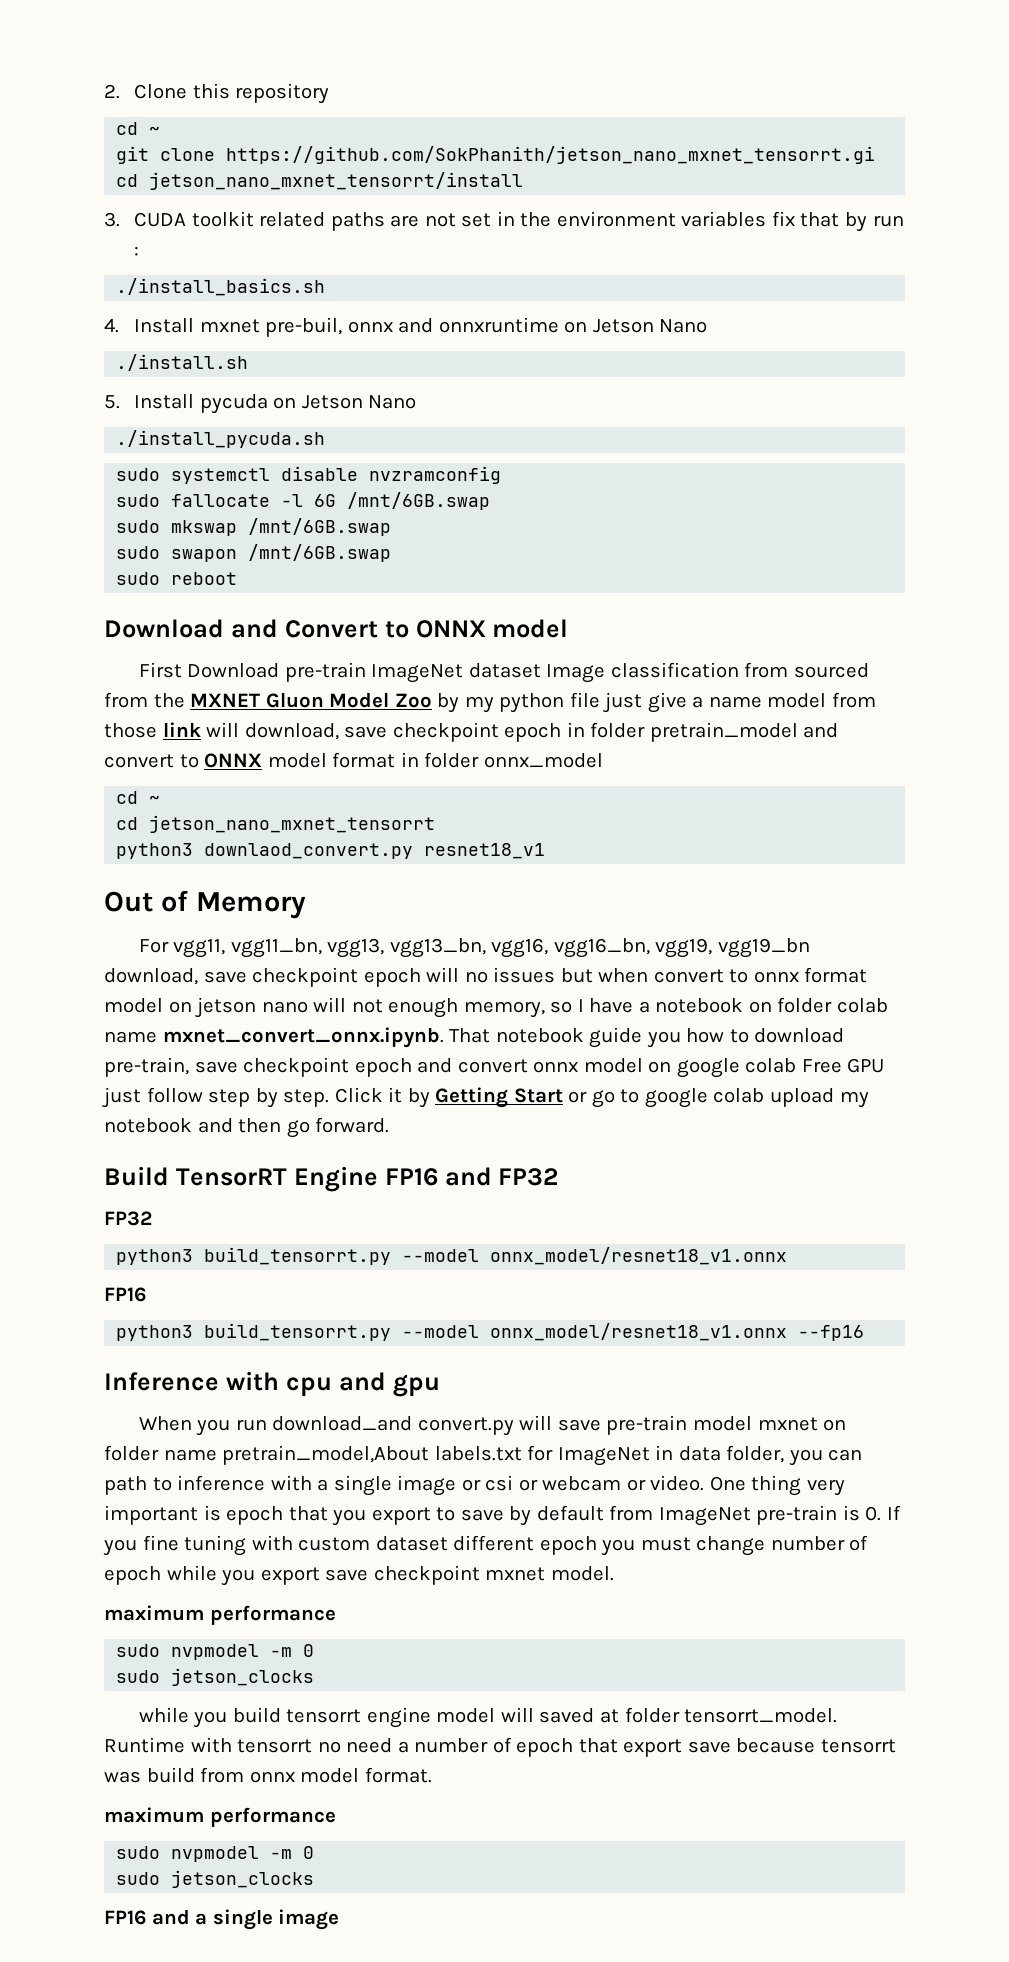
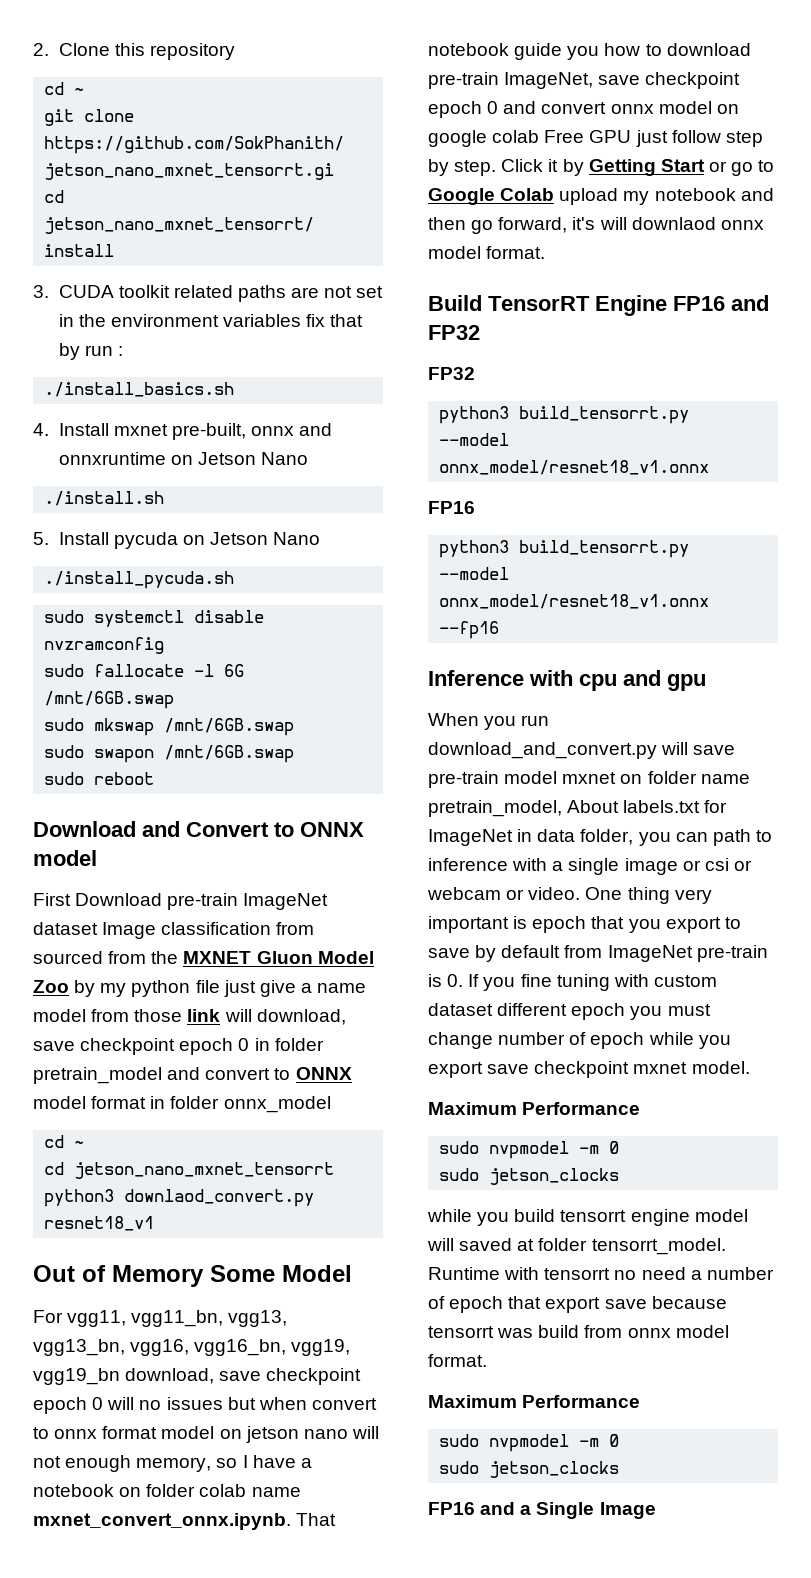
- 4. Install mxnet pre-buil, onnx and onnxruntime on Jetson Nano
+ 4. Install mxnet pre-built, onnx and onnxruntime on Jetson Nano
- First Download pre-train ImageNet dataset Image classification from sourced from the MXNET Gluon Model Zoo by my python file just give a name model from those link will download, save checkpoint epoch in folder pretrain_model and convert to ONNX model format in folder onnx_model
+ First Download pre-train ImageNet dataset Image classification from sourced from the MXNET Gluon Model Zoo by my python file just give a name model from those link will download, save checkpoint epoch 0 in folder pretrain_model and convert to ONNX model format in folder onnx_model
- Out of Memory
+ Out of Memory Some Model
- For vgg11, vgg11_bn, vgg13, vgg13_bn, vgg16, vgg16_bn, vgg19, vgg19_bn download, save checkpoint epoch will no issues but when convert to onnx format model on jetson nano will not enough memory, so I have a notebook on folder colab name mxnet_convert_onnx.ipynb. That notebook guide you how to download pre-train, save checkpoint epoch and convert onnx model on google colab Free GPU just follow step by step.
+ For vgg11, vgg11_bn, vgg13, vgg13_bn, vgg16, vgg16_bn, vgg19, vgg19_bn download, save checkpoint epoch 0 will no issues but when convert to onnx format model on jetson nano will not enough memory, so I have a notebook on folder colab name mxnet_convert_onnx.ipynb. That notebook guide you how to download pre-train ImageNet, save checkpoint epoch 0 and convert onnx model on google colab Free GPU just follow step by step.
- Click it by Getting Start or go to google colab upload my notebook and then go forward.
+ Click it by Getting Start or go to Google Colab upload my notebook and then go forward, it's will downlaod onnx model format.
- When you run download_and convert.py will save pre-train model mxnet on folder name pretrain_model,About labels.txt for ImageNet in data folder, you can path to inference with a single image or csi or webcam or video.
+ When you run download_and_convert.py will save pre-train model mxnet on folder name pretrain_model, About labels.txt for ImageNet in data folder, you can path to inference with a single image or csi or webcam or video.
  One thing very important is epoch that you export to save by default from ImageNet pre-train is 0. If you fine tuning with custom dataset different epoch you must change number of epoch while you export save checkpoint mxnet model.
- maximum performance
+ Maximum Performance
  Runtime with tensorrt no need a number of epoch that export save because tensorrt was build from onnx model format.
- maximum performance
+ Maximum Performance
- FP16 and a single image
+ FP16 and a Single Image

